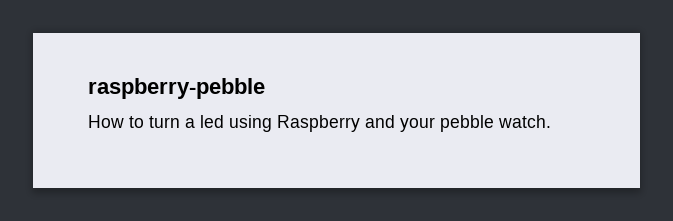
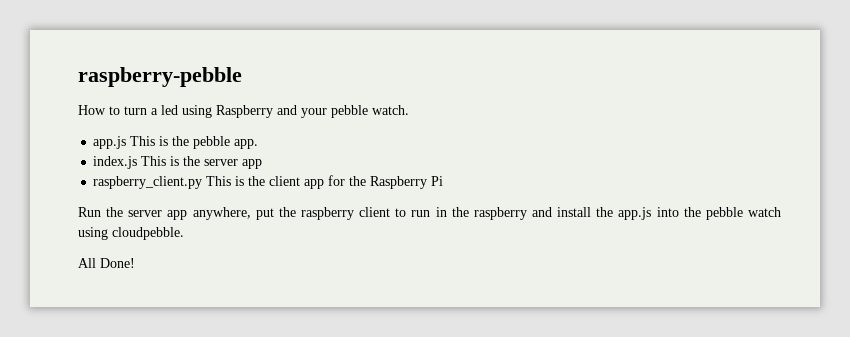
+ app.js This is the pebble app.
+ index.js This is the server app
+ raspberry_client.py This is the client app for the Raspberry Pi
+ Run the server app anywhere, put the raspberry client to run in the raspberry and install the app.js into the pebble watch using cloudpebble.
+ All Done!

